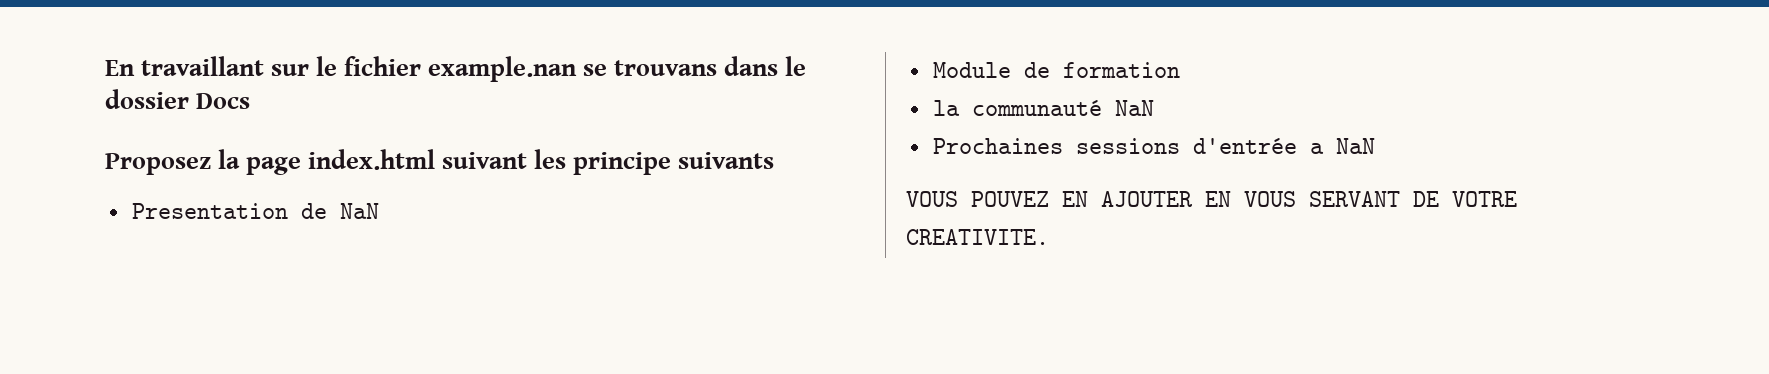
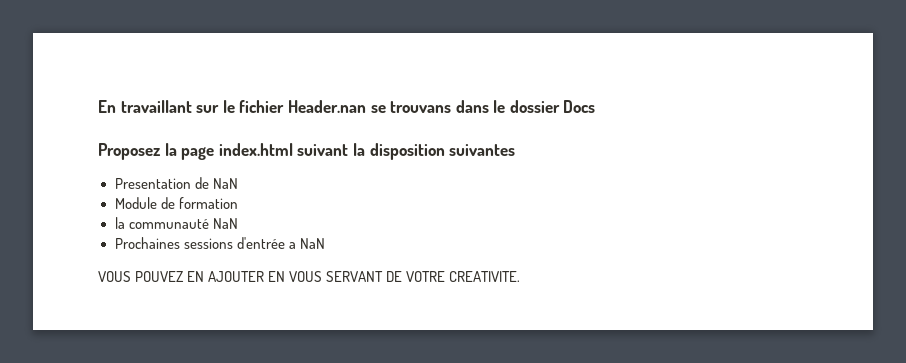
- En travaillant sur le fichier example.nan se trouvans dans le dossier Docs
+ En travaillant sur le fichier Header.nan se trouvans dans le dossier Docs
- Proposez la page index.html suivant les principe suivants
+ Proposez la page index.html suivant la disposition suivantes

